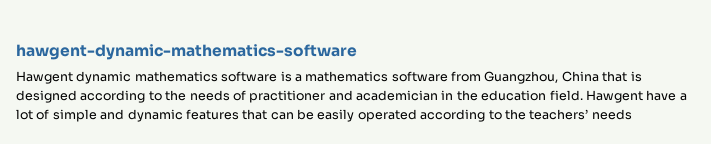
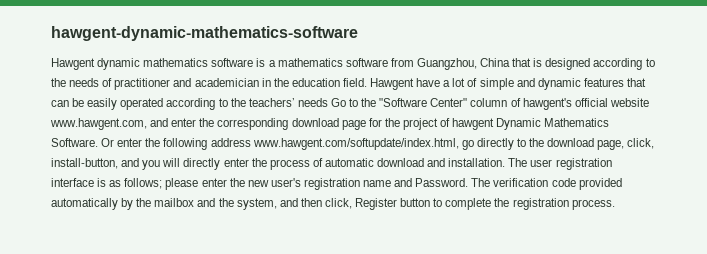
- Hawgent have a lot of simple and dynamic features that can be easily operated according to the teachers’ needs
+ Hawgent have a lot of simple and dynamic features that can be easily operated according to the teachers’ needs Go to the "Software Center" column of hawgent's official website www.hawgent.com, and enter the corresponding download page for the project of hawgent Dynamic Mathematics Software. Or enter the following address www.hawgent.com/softupdate/index.html, go directly to the download page, click, install-button, and you will directly enter the process of automatic download and installation. The user registration interface is as follows; please enter the new user's registration name and Password. The verification code provided automatically by the mailbox and the system, and then click, Register button to complete the registration process.

